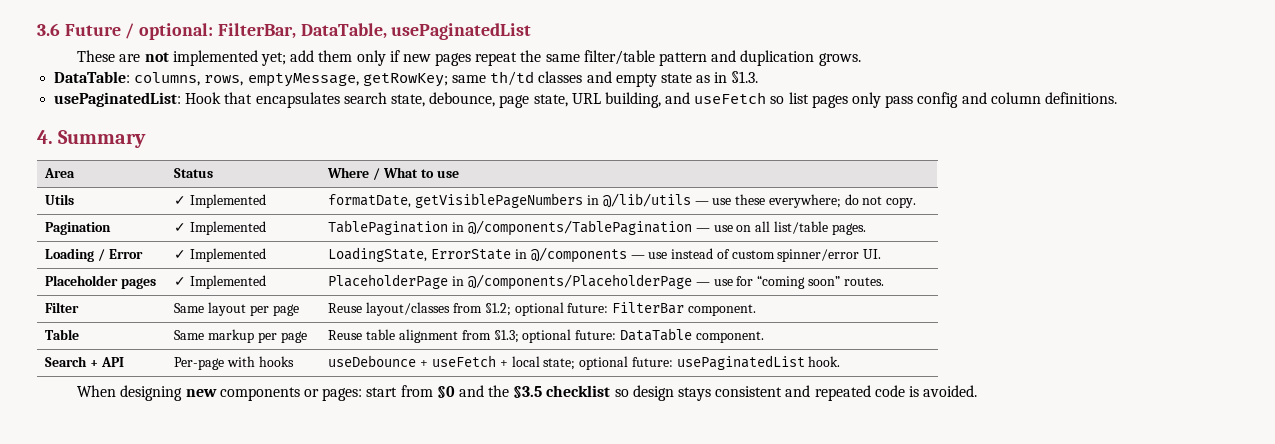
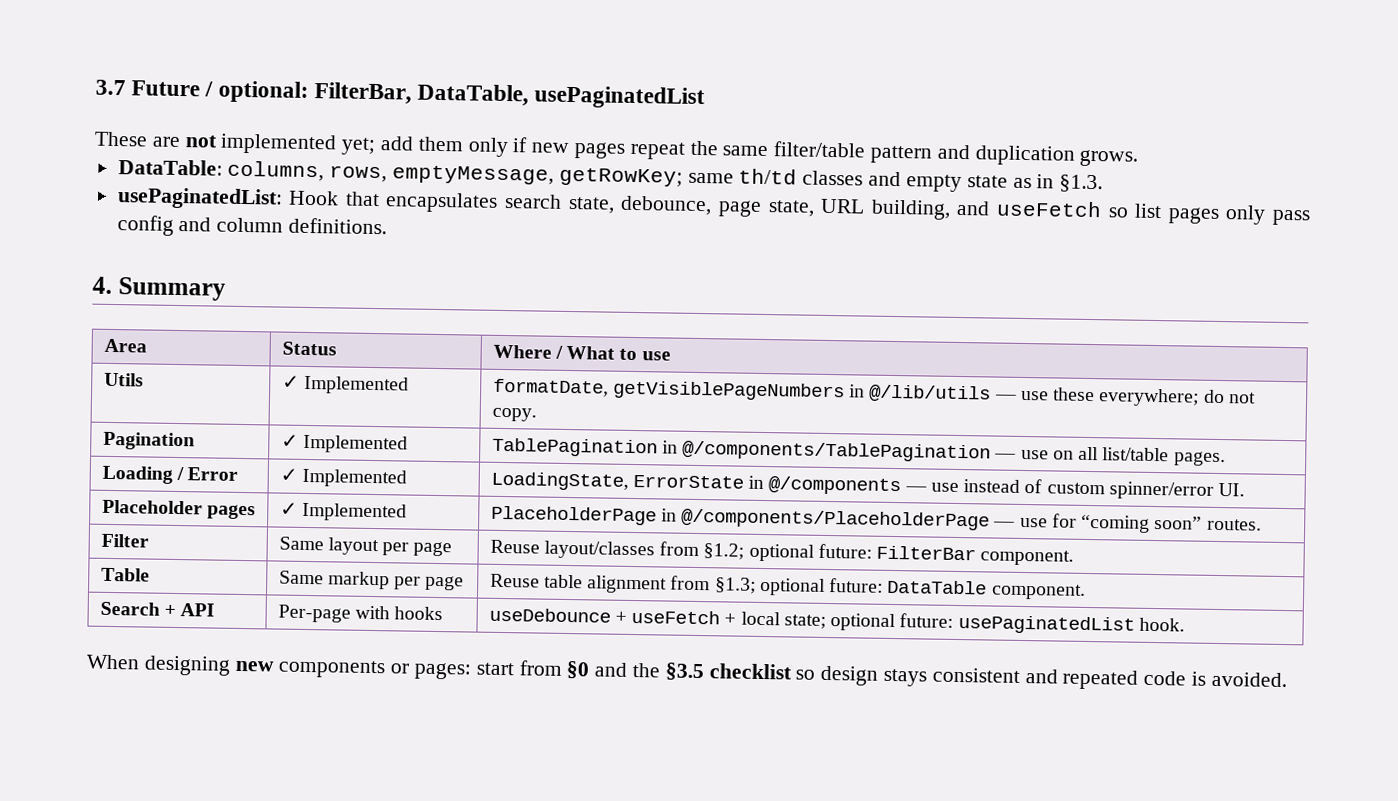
- 3.6 Future / optional: FilterBar, DataTable, usePaginatedList
+ 3.7 Future / optional: FilterBar, DataTable, usePaginatedList

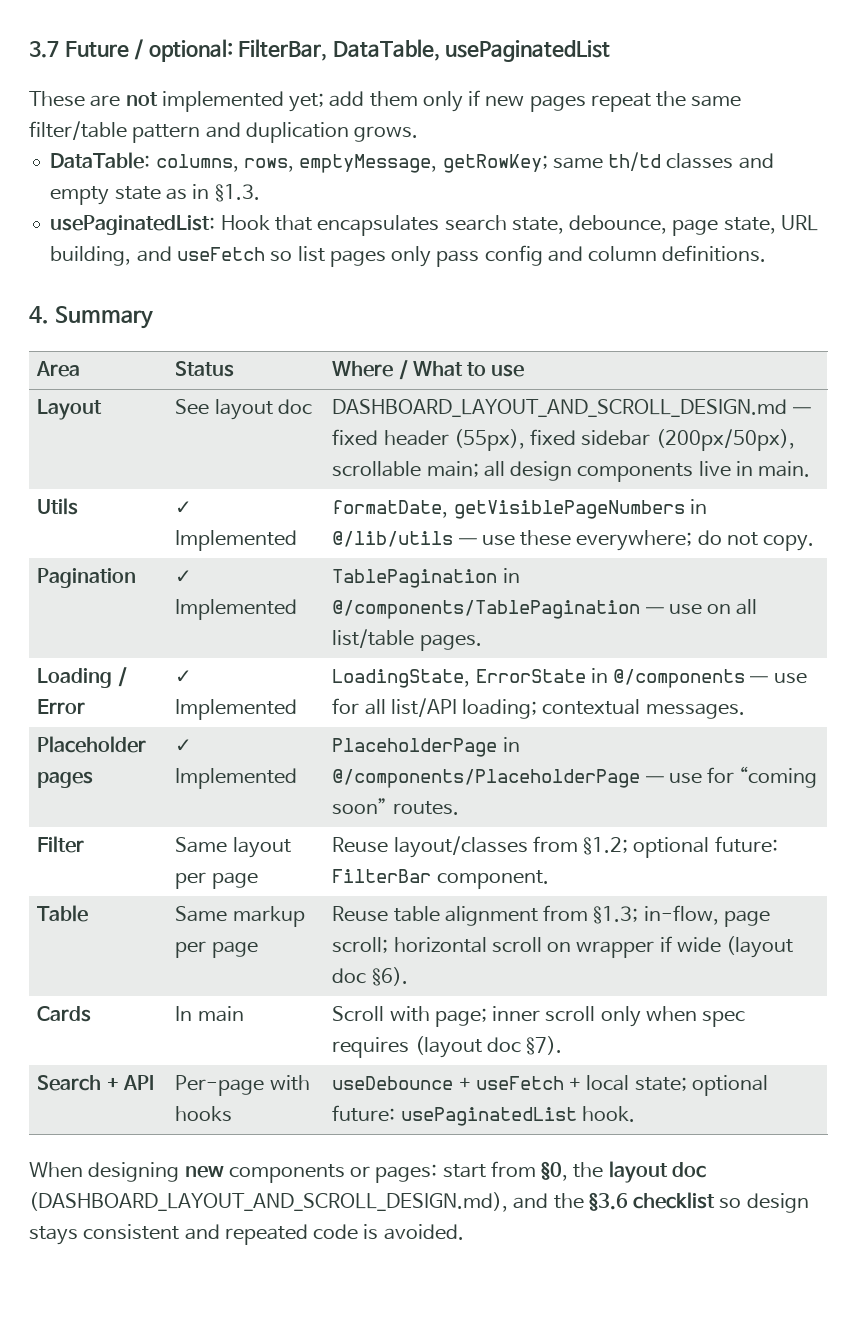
+ Layout | See layout doc | DASHBOARD_LAYOUT_AND_SCROLL_DESIGN.md — fixed header (55px), fixed sidebar (200px/50px), scrollable main; all design components live in main.
- Loading / Error | ✓ Implemented | LoadingState, ErrorState in @/components — use instead of custom spinner/error UI.
+ Loading / Error | ✓ Implemented | LoadingState, ErrorState in @/components — use for all list/API loading; contextual messages.
- Table | Same markup per page | Reuse table alignment from §1.3; optional future: DataTable component.
+ Table | Same markup per page | Reuse table alignment from §1.3; in-flow, page scroll; horizontal scroll on wrapper if wide (layout doc §6).
+ Cards | In main | Scroll with page; inner scroll only when spec requires (layout doc §7).
- When designing new components or pages: start from §0 and the §3.5 checklist so design stays consistent and repeated code is avoided.
+ When designing new components or pages: start from §0, the layout doc (DASHBOARD_LAYOUT_AND_SCROLL_DESIGN.md), and the §3.6 checklist so design stays consistent and repeated code is avoided.

